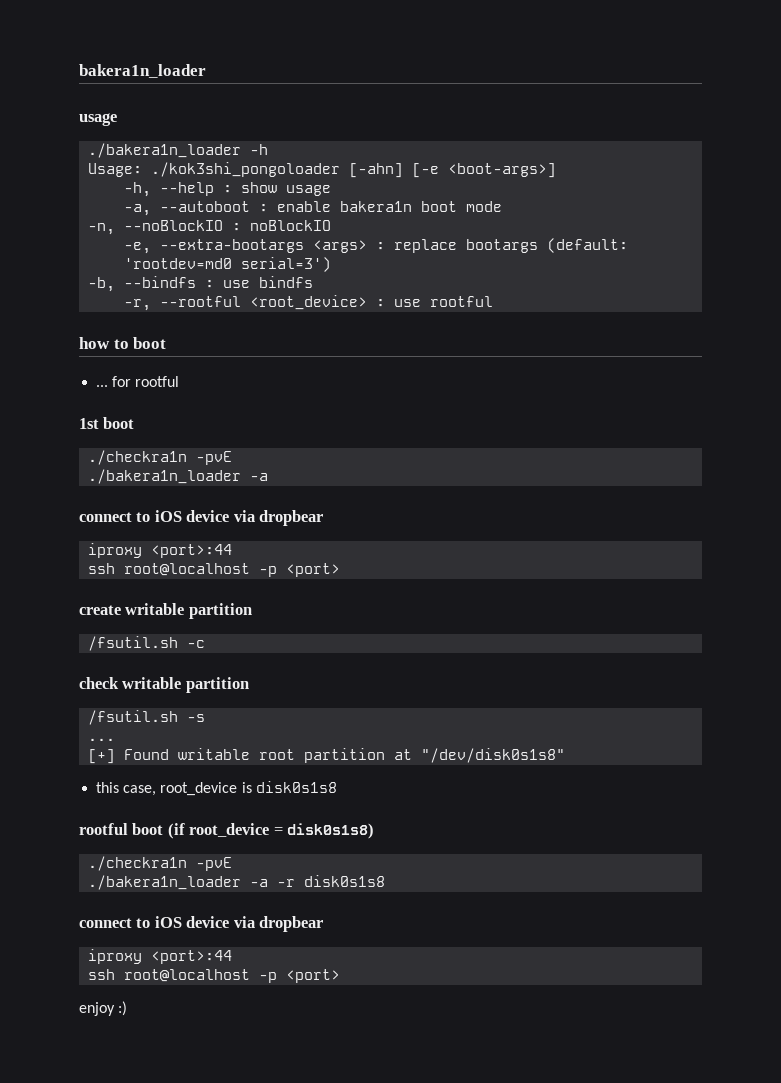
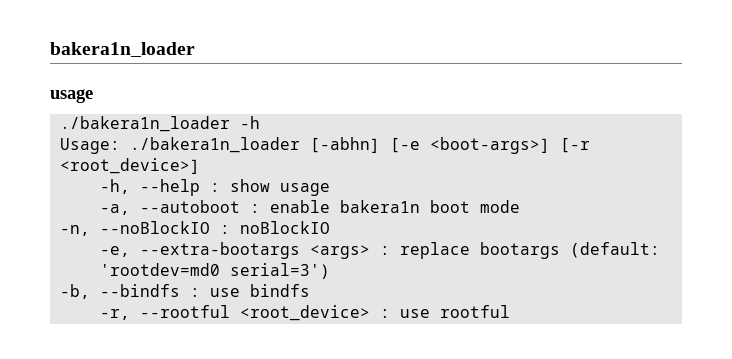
- Usage: ./kok3shi_pongoloader [-ahn] [-e <boot-args>]
+ Usage: ./bakera1n_loader [-abhn] [-e <boot-args>] [-r <root_device>]
- how to boot
- ... for rootful
- 1st boot
- ./checkra1n -pvE
- ./bakera1n_loader -a
- connect to iOS device via dropbear
- iproxy <port>:44
- ssh root@localhost -p <port>
- create writable partition
- /fsutil.sh -c
- check writable partition
- /fsutil.sh -s
- ...
- [+] Found writable root partition at "/dev/disk0s1s8"
- this case, root_device is disk0s1s8
- rootful boot (if root_device = disk0s1s8)
- ./checkra1n -pvE
- ./bakera1n_loader -a -r disk0s1s8
- connect to iOS device via dropbear
- iproxy <port>:44
- ssh root@localhost -p <port>
- enjoy :)

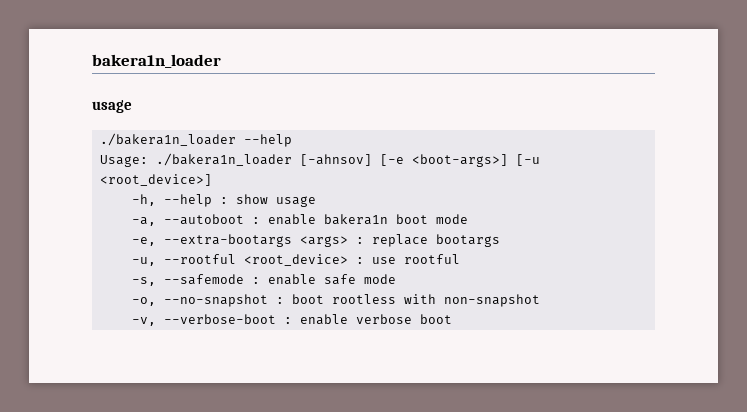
- ./bakera1n_loader -h
+ ./bakera1n_loader --help
- Usage: ./bakera1n_loader [-abhn] [-e <boot-args>] [-r <root_device>]
+ Usage: ./bakera1n_loader [-ahnsov] [-e <boot-args>] [-u <root_device>]
- -n, --noBlockIO : noBlockIO
- -e, --extra-bootargs <args> : replace bootargs (default: 'rootdev=md0 serial=3')
- -b, --bindfs : use bindfs
- -r, --rootful <root_device> : use rootful
+ -e, --extra-bootargs <args> : replace bootargs
+ -u, --rootful <root_device> : use rootful
+ -s, --safemode : enable safe mode
+ -o, --no-snapshot : boot rootless with non-snapshot
+ -v, --verbose-boot : enable verbose boot

